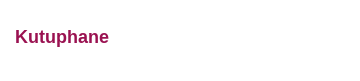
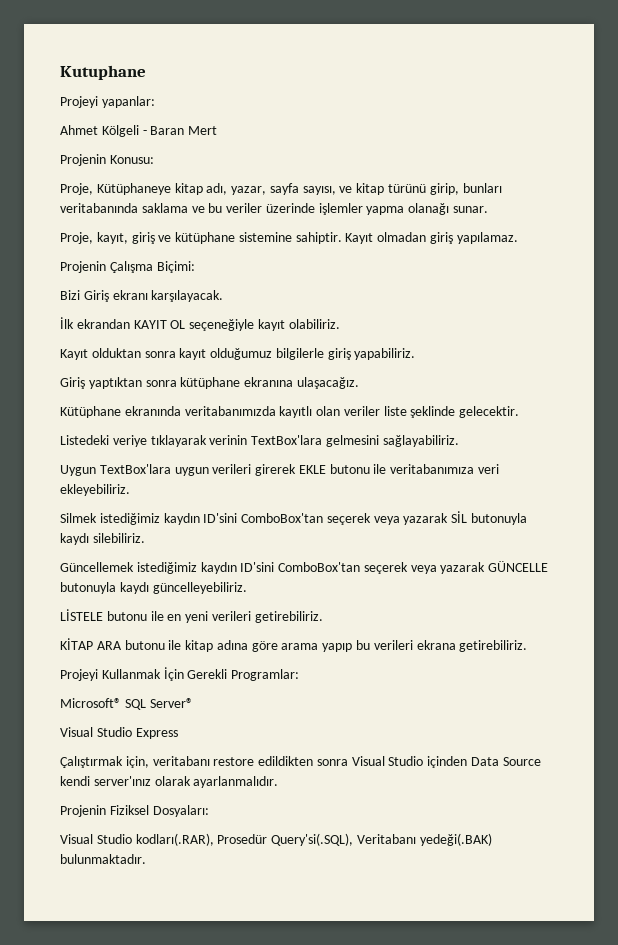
+ Projeyi yapanlar:
+ Ahmet Kölgeli - Baran Mert
+ Projenin Konusu:
+ Proje, Kütüphaneye kitap adı, yazar, sayfa sayısı, ve kitap türünü girip, bunları veritabanında saklama ve bu veriler üzerinde işlemler yapma olanağı sunar.
+ Proje, kayıt, giriş ve kütüphane sistemine sahiptir. Kayıt olmadan giriş yapılamaz.
+ Projenin Çalışma Biçimi:
+ Bizi Giriş ekranı karşılayacak.
+ İlk ekrandan KAYIT OL seçeneğiyle kayıt olabiliriz.
+ Kayıt olduktan sonra kayıt olduğumuz bilgilerle giriş yapabiliriz.
+ Giriş yaptıktan sonra kütüphane ekranına ulaşacağız.
+ Kütüphane ekranında veritabanımızda kayıtlı olan veriler liste şeklinde gelecektir.
+ Listedeki veriye tıklayarak verinin TextBox'lara gelmesini sağlayabiliriz.
+ Uygun TextBox'lara uygun verileri girerek EKLE butonu ile veritabanımıza veri ekleyebiliriz.
+ Silmek istediğimiz kaydın ID'sini ComboBox'tan seçerek veya yazarak SİL butonuyla kaydı silebiliriz.
+ Güncellemek istediğimiz kaydın ID'sini ComboBox'tan seçerek veya yazarak GÜNCELLE butonuyla kaydı güncelleyebiliriz.
+ LİSTELE butonu ile en yeni verileri getirebiliriz.
+ KİTAP ARA butonu ile kitap adına göre arama yapıp bu verileri ekrana getirebiliriz.
+ Projeyi Kullanmak İçin Gerekli Programlar:
+ Microsoft® SQL Server®
+ Visual Studio Express
+ Çalıştırmak için, veritabanı restore edildikten sonra Visual Studio içinden Data Source kendi server'ınız olarak ayarlanmalıdır.
+ Projenin Fiziksel Dosyaları:
+ Visual Studio kodları(.RAR), Prosedür Query'si(.SQL), Veritabanı yedeği(.BAK) bulunmaktadır.

